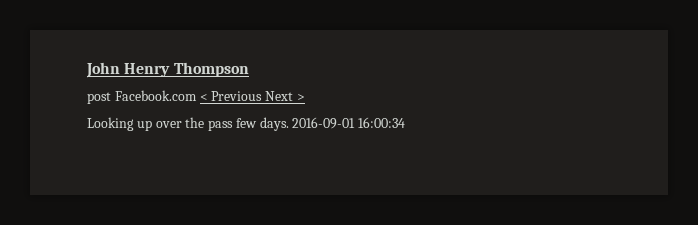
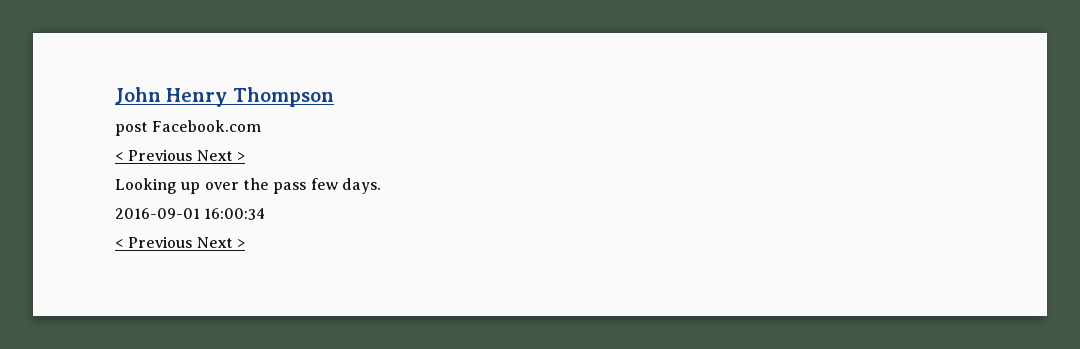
- post Facebook.com < Previous Next >
+ post Facebook.com
+ < Previous Next >
- Looking up over the pass few days. 2016-09-01 16:00:34
+ Looking up over the pass few days.
+ 2016-09-01 16:00:34
+ < Previous Next >

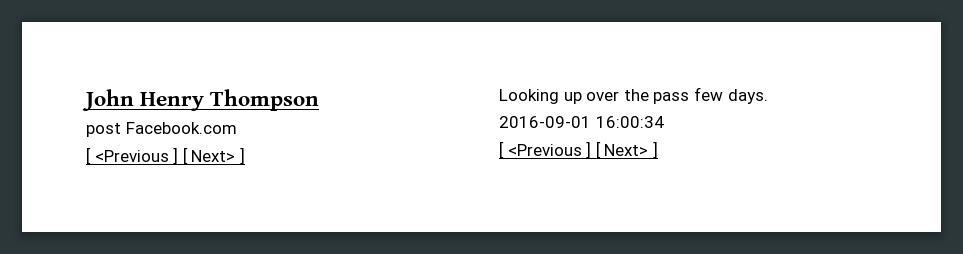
  post Facebook.com
- < Previous Next >
+ [ <Previous ] [ Next> ]
  2016-09-01 16:00:34
- < Previous Next >
+ [ <Previous ] [ Next> ]

